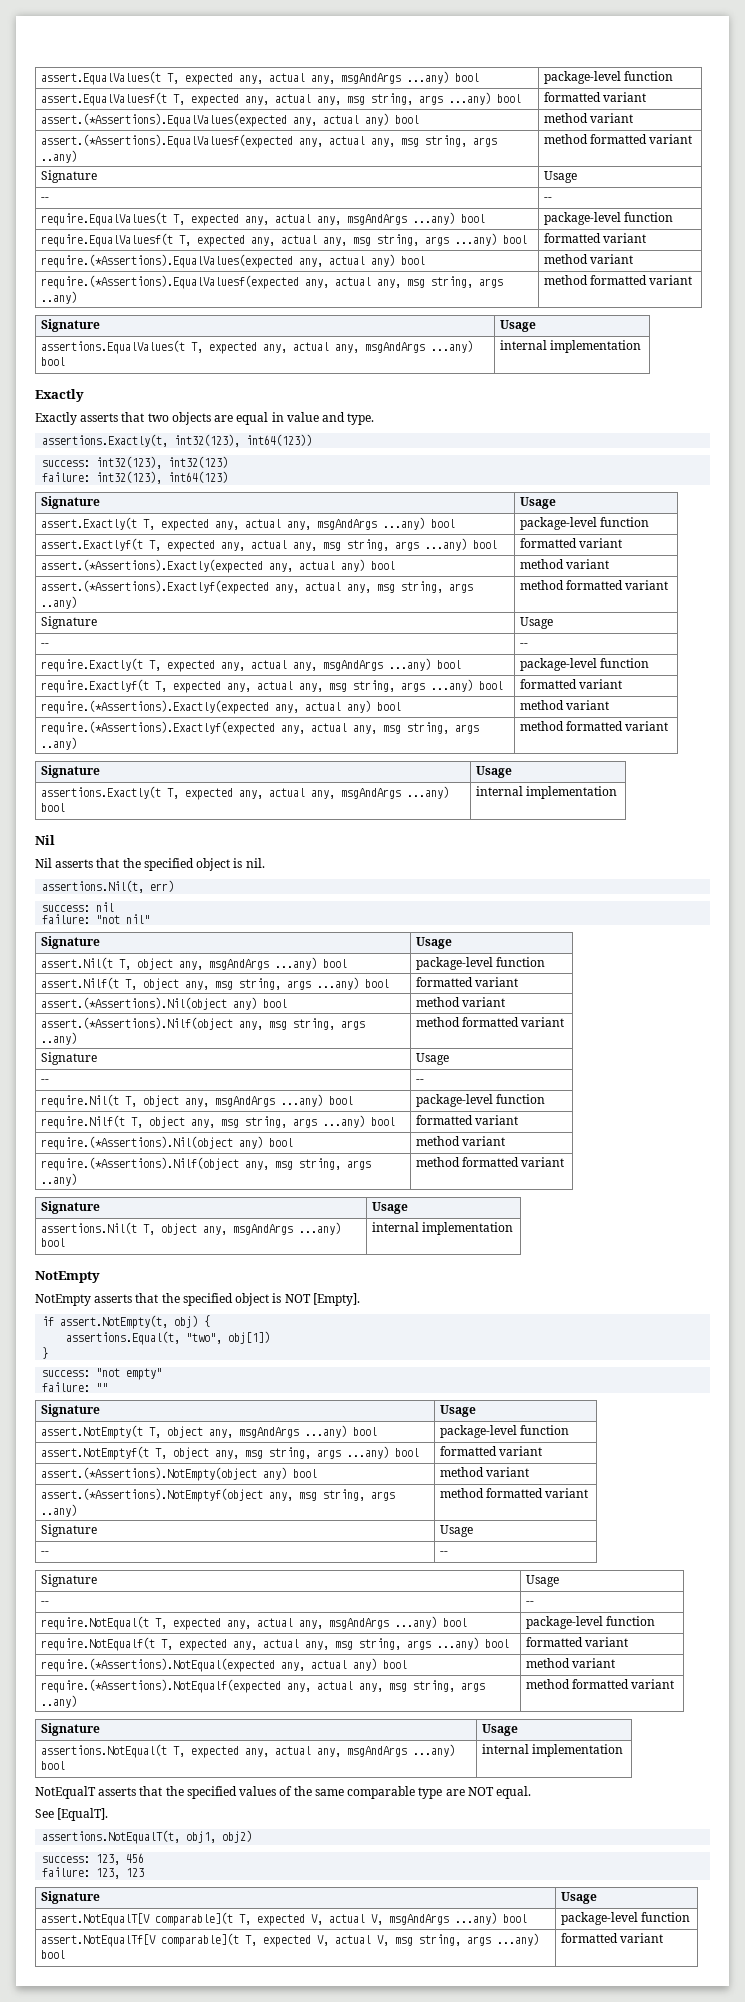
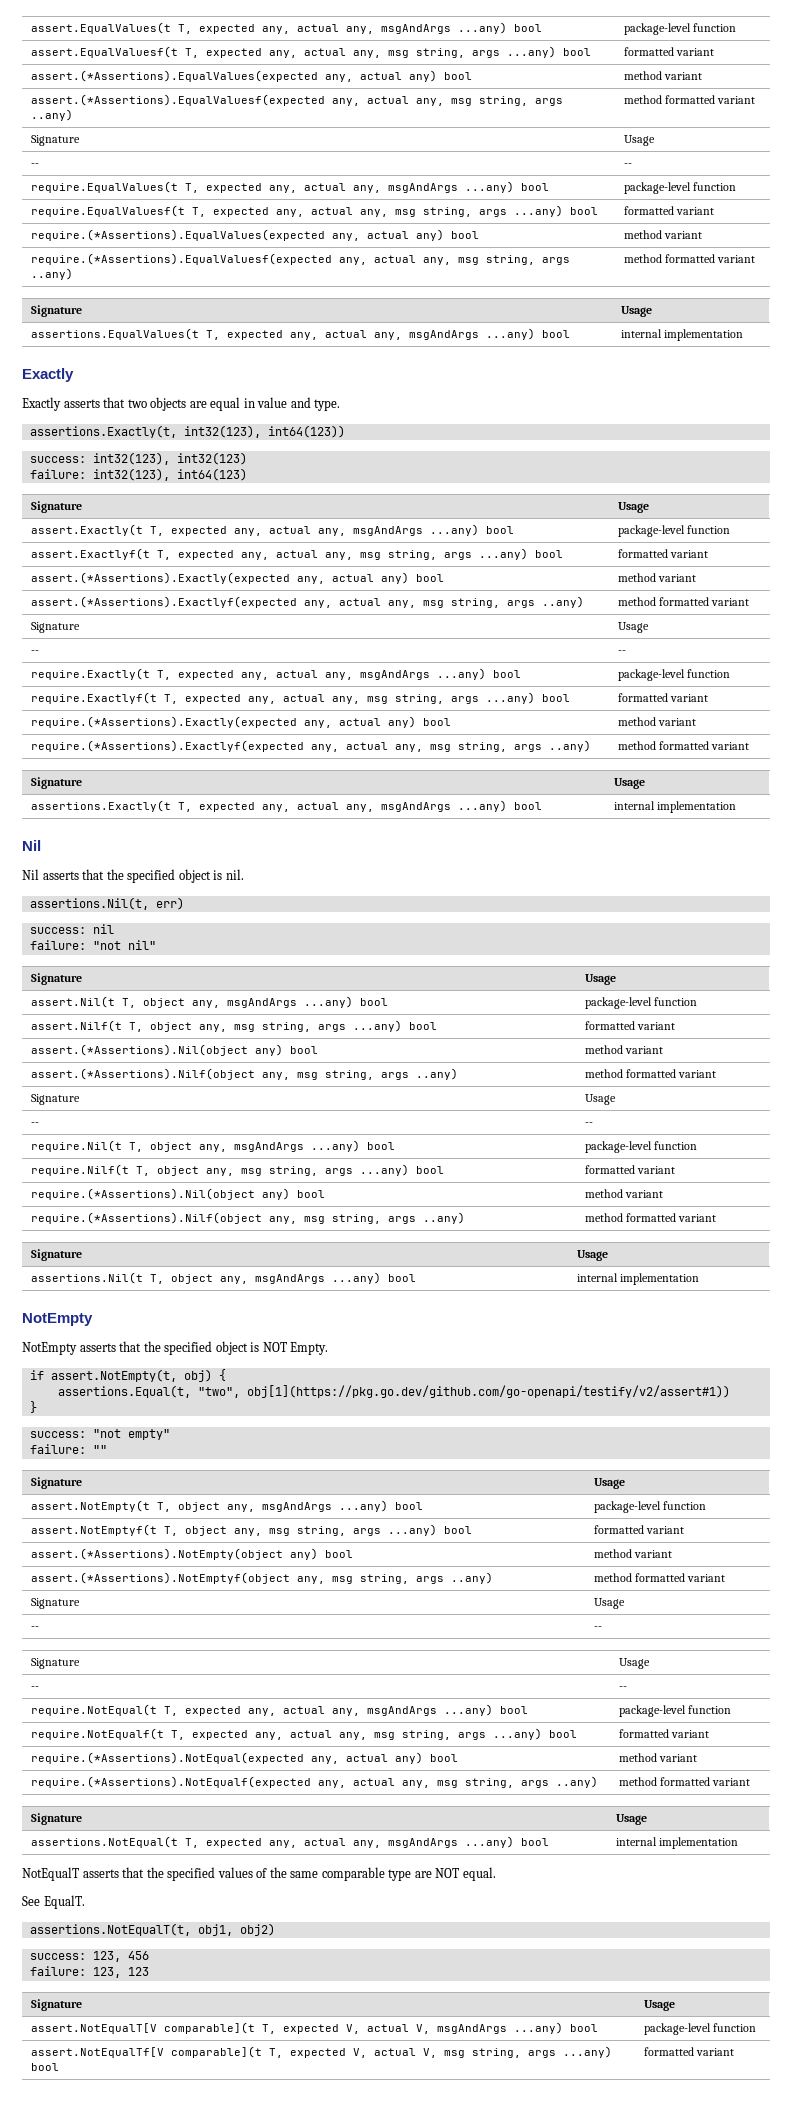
- NotEmpty asserts that the specified object is NOT [Empty].
+ NotEmpty asserts that the specified object is NOT Empty.
- assertions.Equal(t, "two", obj[1])
+ assertions.Equal(t, "two", obj[1](https://pkg.go.dev/github.com/go-openapi/testify/v2/assert#1))
- See [EqualT].
+ See EqualT.

